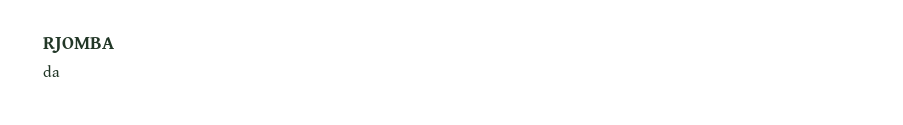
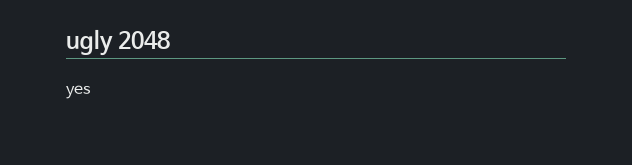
- RJOMBA
- da
+ ugly 2048
+ yes

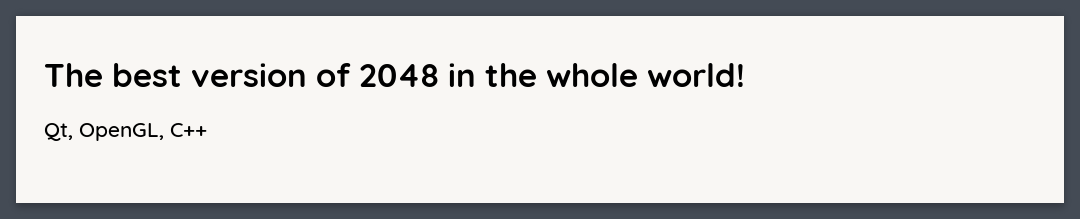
- ugly 2048
- yes
+ The best version of 2048 in the whole world!
+ Qt, OpenGL, C++

